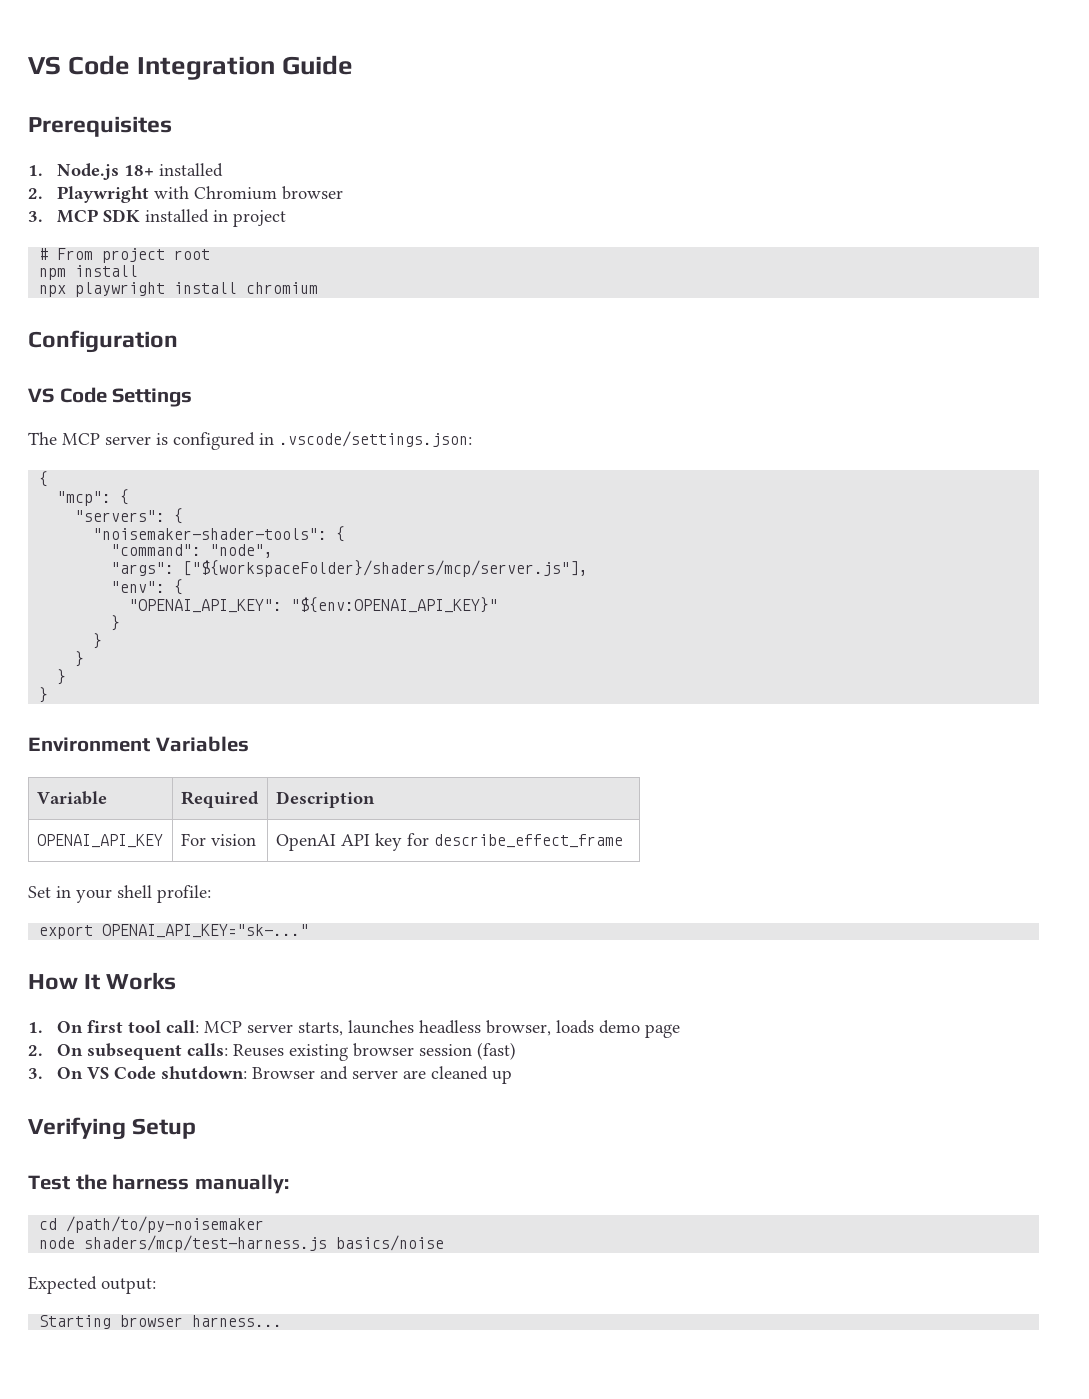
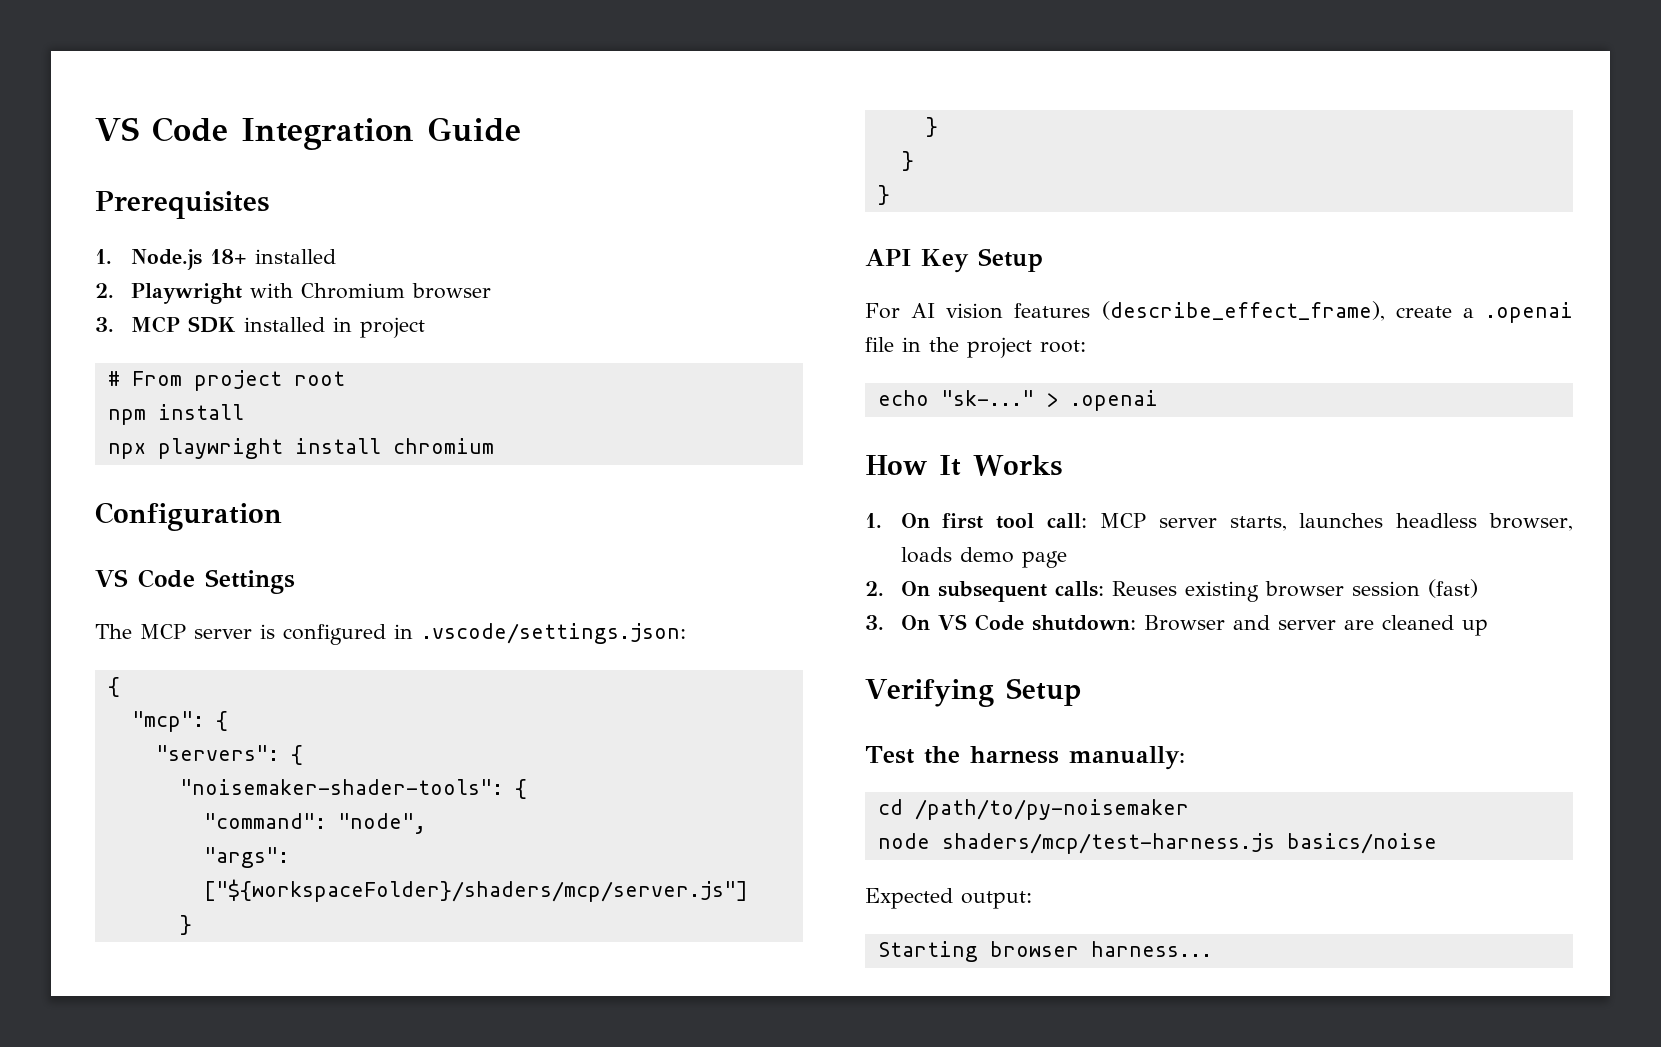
- "args": ["${workspaceFolder}/shaders/mcp/server.js"],
- "env": {
- "OPENAI_API_KEY": "${env:OPENAI_API_KEY}"
+ "args": ["${workspaceFolder}/shaders/mcp/server.js"]
  }
  }
  }
  }
- }
- Environment Variables
- Variable | Required | Description
- OPENAI_API_KEY | For vision | OpenAI API key for describe_effect_frame
- Set in your shell profile:
- export OPENAI_API_KEY="sk-..."
+ API Key Setup
+ For AI vision features (describe_effect_frame), create a .openai file in the project root:
+ echo "sk-..." > .openai

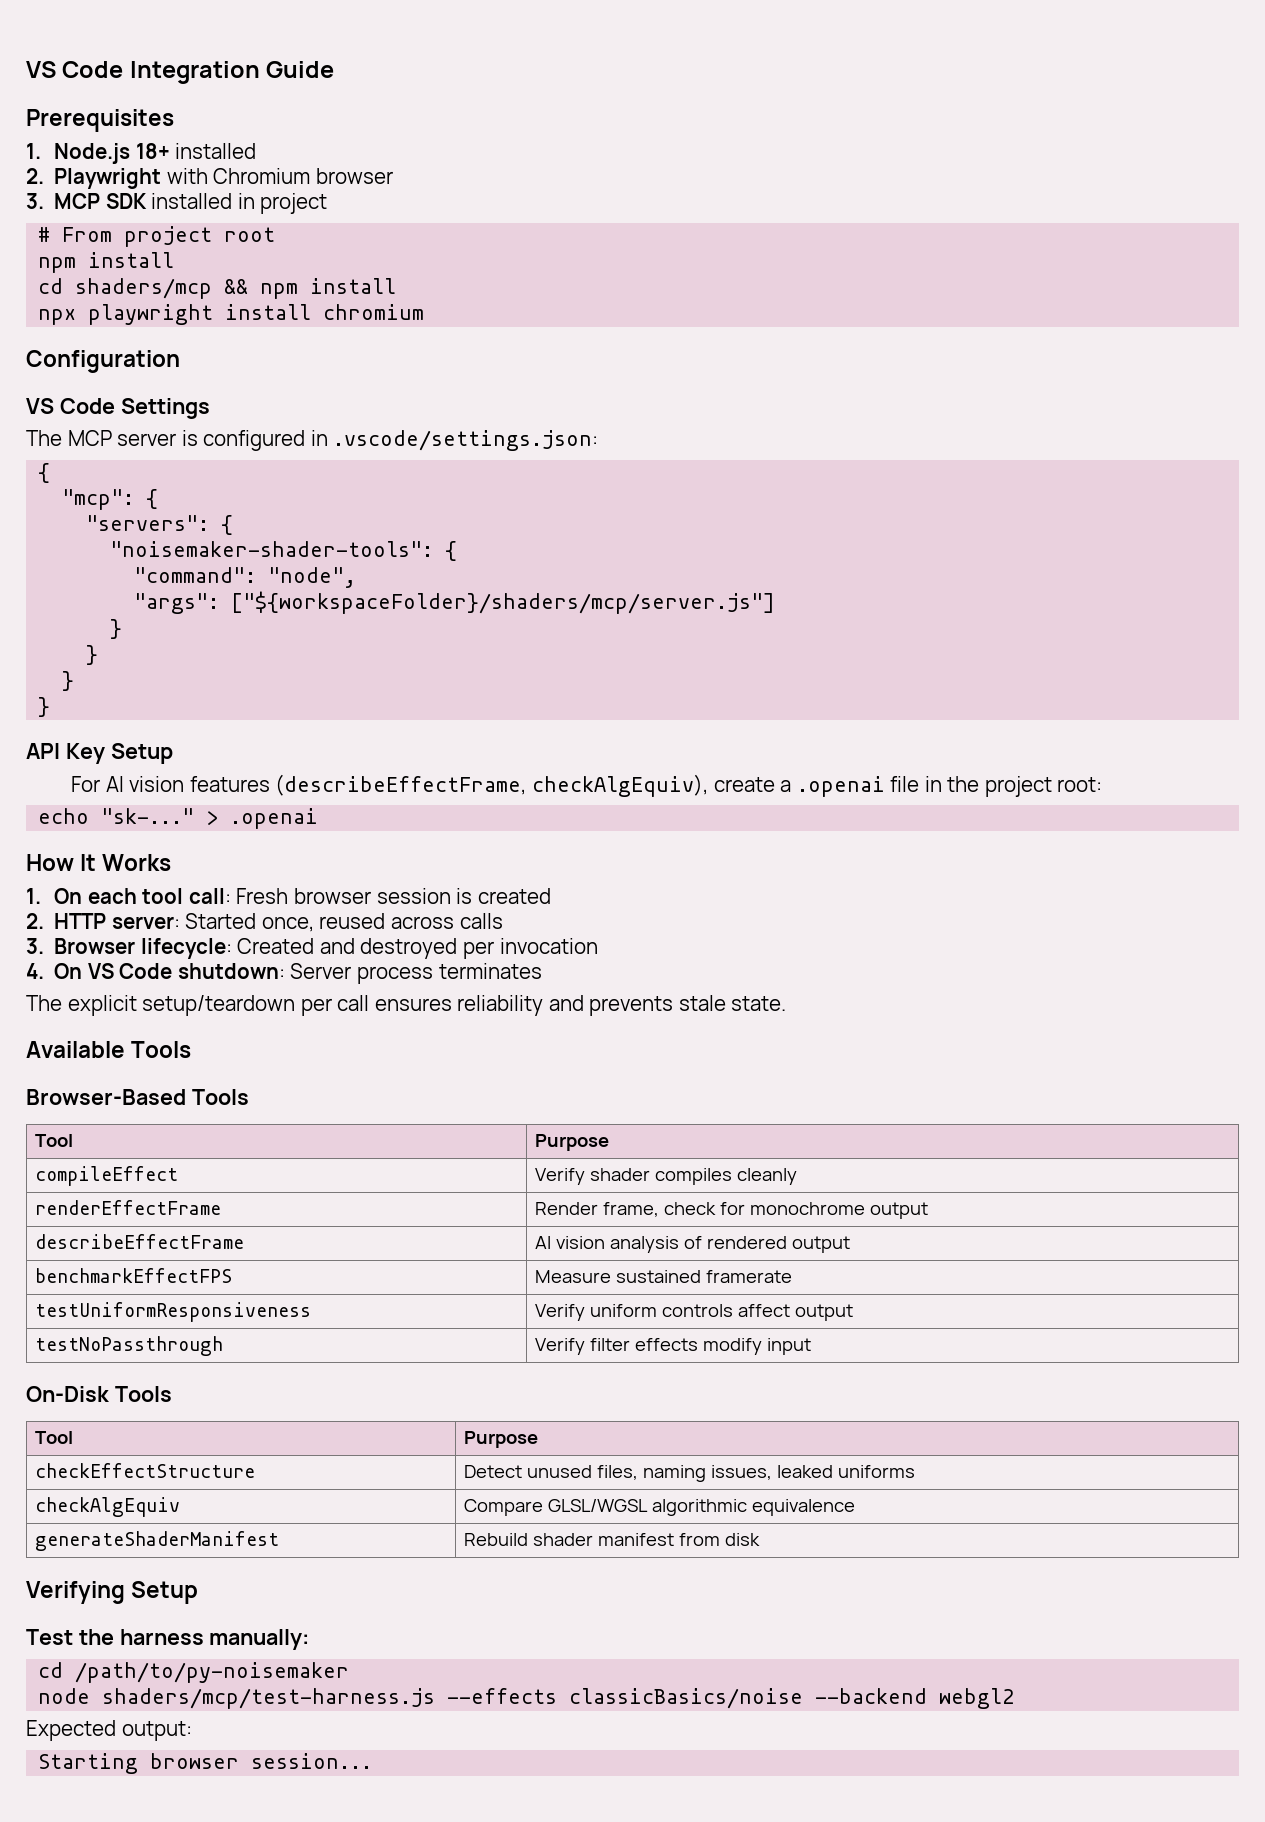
+ cd shaders/mcp && npm install
- For AI vision features (describe_effect_frame), create a .openai file in the project root:
+ For AI vision features (describeEffectFrame, checkAlgEquiv), create a .openai file in the project root:
- 1. On first tool call: MCP server starts, launches headless browser, loads demo page
- 2. On subsequent calls: Reuses existing browser session (fast)
- 3. On VS Code shutdown: Browser and server are cleaned up
+ 1. On each tool call: Fresh browser session is created
+ 2. HTTP server: Started once, reused across calls
+ 3. Browser lifecycle: Created and destroyed per invocation
+ 4. On VS Code shutdown: Server process terminates
+ The explicit setup/teardown per call ensures reliability and prevents stale state.
+ Available Tools
+ Browser-Based Tools
+ Tool | Purpose
+ compileEffect | Verify shader compiles cleanly
+ renderEffectFrame | Render frame, check for monochrome output
+ describeEffectFrame | AI vision analysis of rendered output
+ benchmarkEffectFPS | Measure sustained framerate
+ testUniformResponsiveness | Verify uniform controls affect output
+ testNoPassthrough | Verify filter effects modify input
+ On-Disk Tools
+ Tool | Purpose
+ checkEffectStructure | Detect unused files, naming issues, leaked uniforms
+ checkAlgEquiv | Compare GLSL/WGSL algorithmic equivalence
+ generateShaderManifest | Rebuild shader manifest from disk
- node shaders/mcp/test-harness.js basics/noise
+ node shaders/mcp/test-harness.js --effects classicBasics/noise --backend webgl2
- Starting browser harness...
+ Starting browser session...

